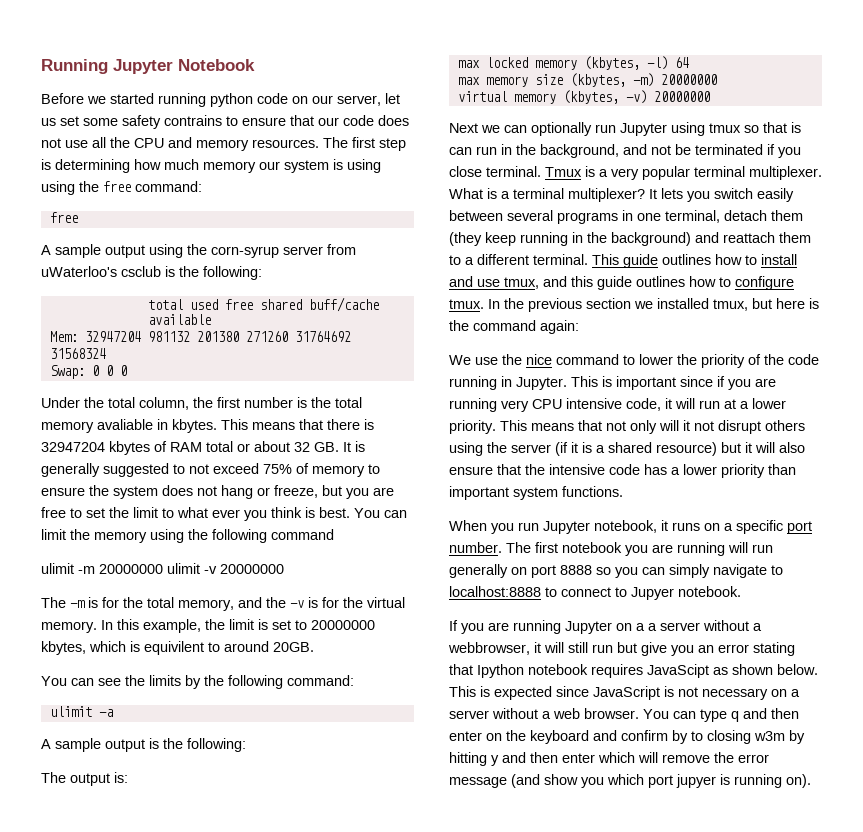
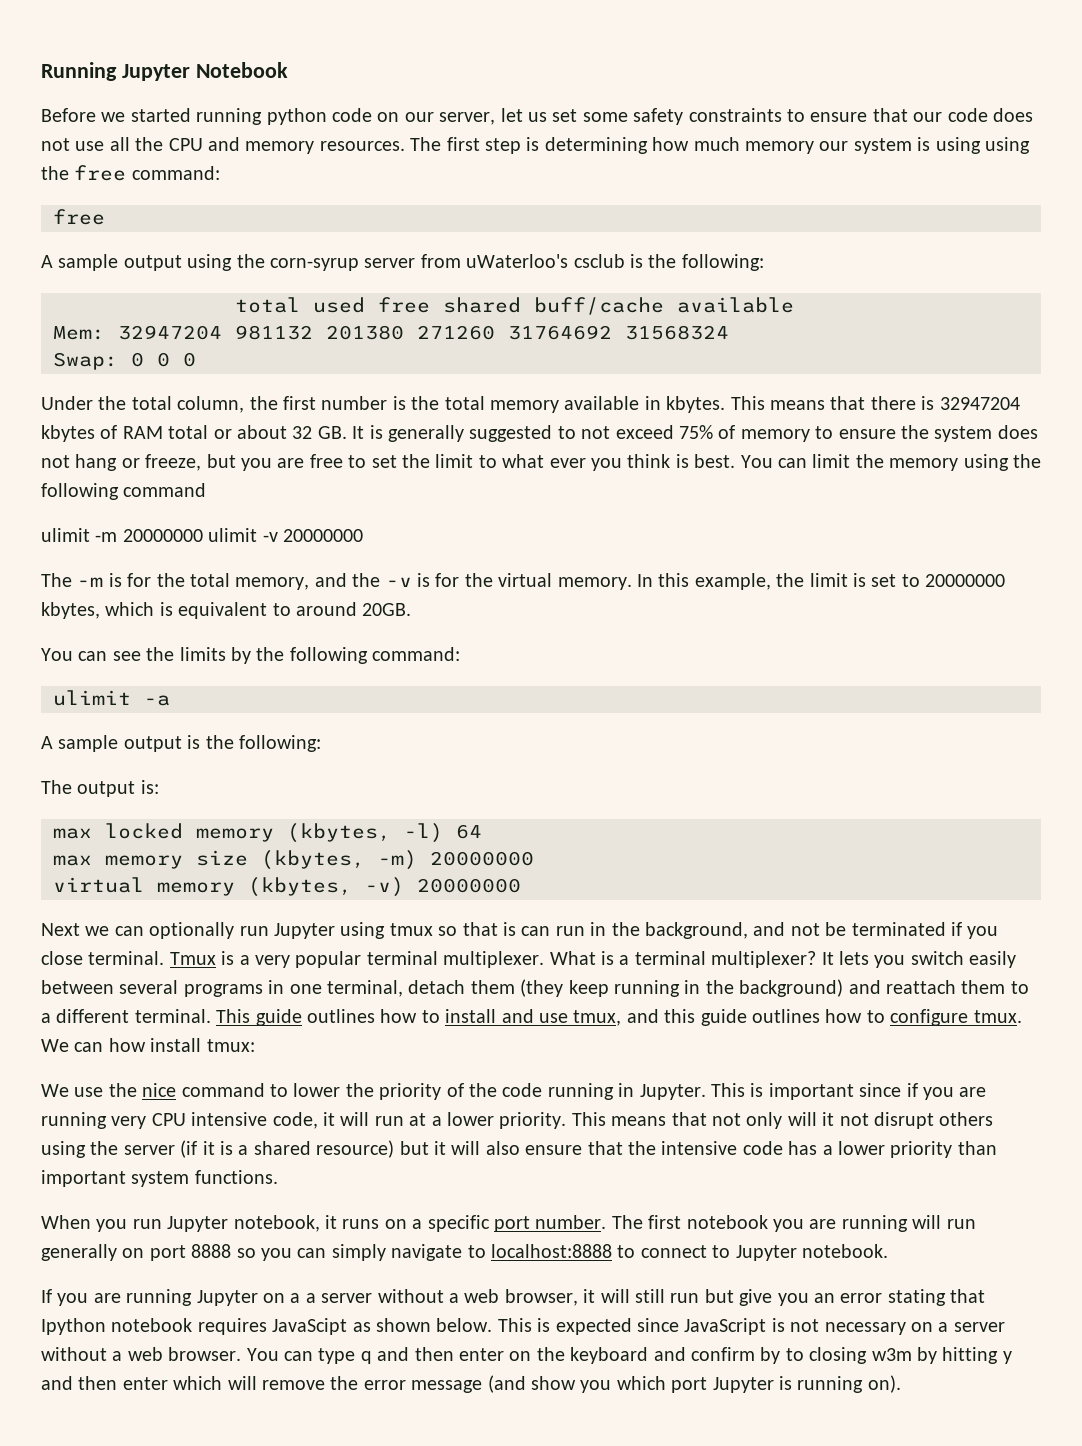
- Before we started running python code on our server, let us set some safety contrains to ensure that our code does not use all the CPU and memory resources.
+ Before we started running python code on our server, let us set some safety constraints to ensure that our code does not use all the CPU and memory resources.
- Under the total column, the first number is the total memory avaliable in kbytes.
+ Under the total column, the first number is the total memory available in kbytes.
- In this example, the limit is set to 20000000 kbytes, which is equivilent to around 20GB.
+ In this example, the limit is set to 20000000 kbytes, which is equivalent to around 20GB.
- In the previous section we installed tmux, but here is the command again:
+ We can how install tmux:
- The first notebook you are running will run generally on port 8888 so you can simply navigate to localhost:8888 to connect to Jupyer notebook.
+ The first notebook you are running will run generally on port 8888 so you can simply navigate to localhost:8888 to connect to Jupyter notebook.
- If you are running Jupyter on a a server without a webbrowser, it will still run but give you an error stating that Ipython notebook requires JavaScipt as shown below.
+ If you are running Jupyter on a a server without a web browser, it will still run but give you an error stating that Ipython notebook requires JavaScipt as shown below.
- You can type q and then enter on the keyboard and confirm by to closing w3m by hitting y and then enter which will remove the error message (and show you which port jupyer is running on).
+ You can type q and then enter on the keyboard and confirm by to closing w3m by hitting y and then enter which will remove the error message (and show you which port Jupyter is running on).

